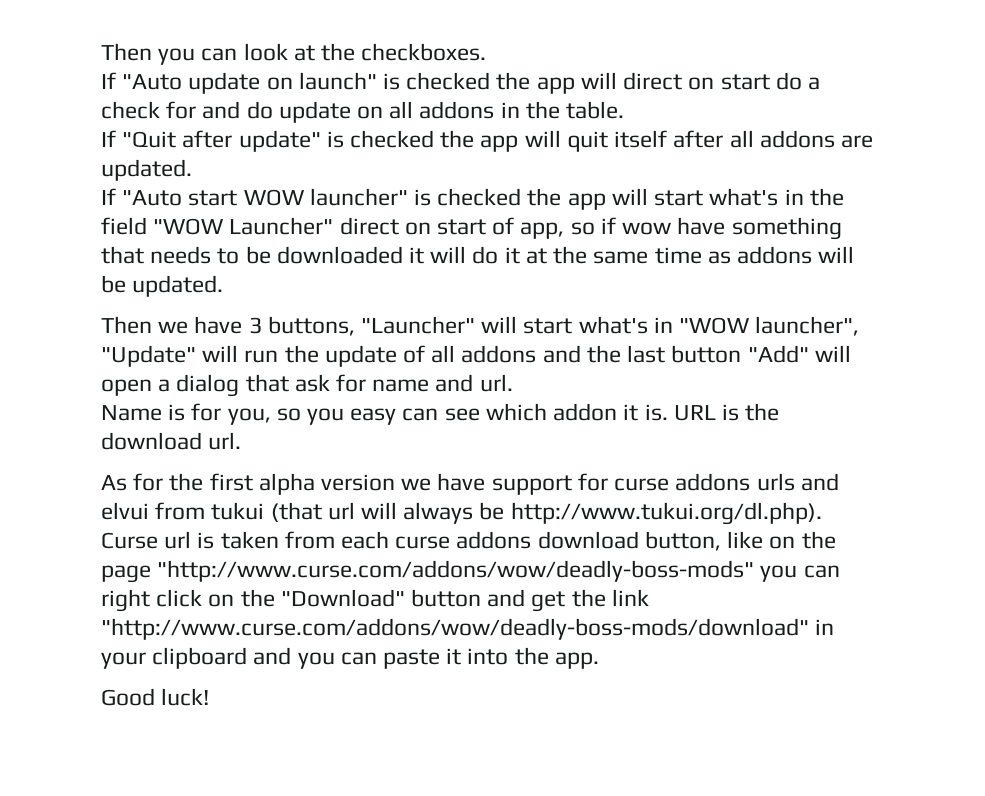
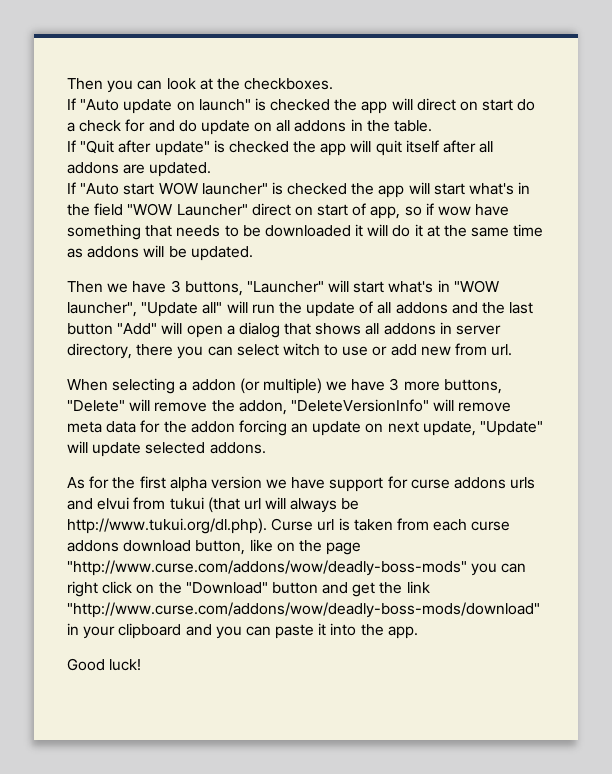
- Then we have 3 buttons, "Launcher" will start what's in "WOW launcher", "Update" will run the update of all addons and the last button "Add" will open a dialog that ask for name and url.
- Name is for you, so you easy can see which addon it is. URL is the download url.
+ Then we have 3 buttons, "Launcher" will start what's in "WOW launcher", "Update all" will run the update of all addons and the last button "Add" will open a dialog that shows all addons in server directory, there you can select witch to use or add new from url.
+ When selecting a addon (or multiple) we have 3 more buttons, "Delete" will remove the addon, "DeleteVersionInfo" will remove meta data for the addon forcing an update on next update, "Update" will update selected addons.

